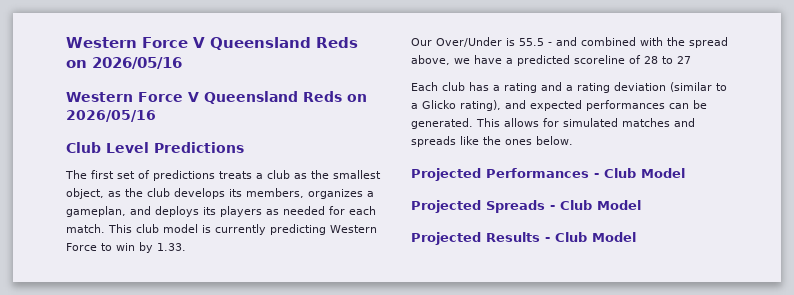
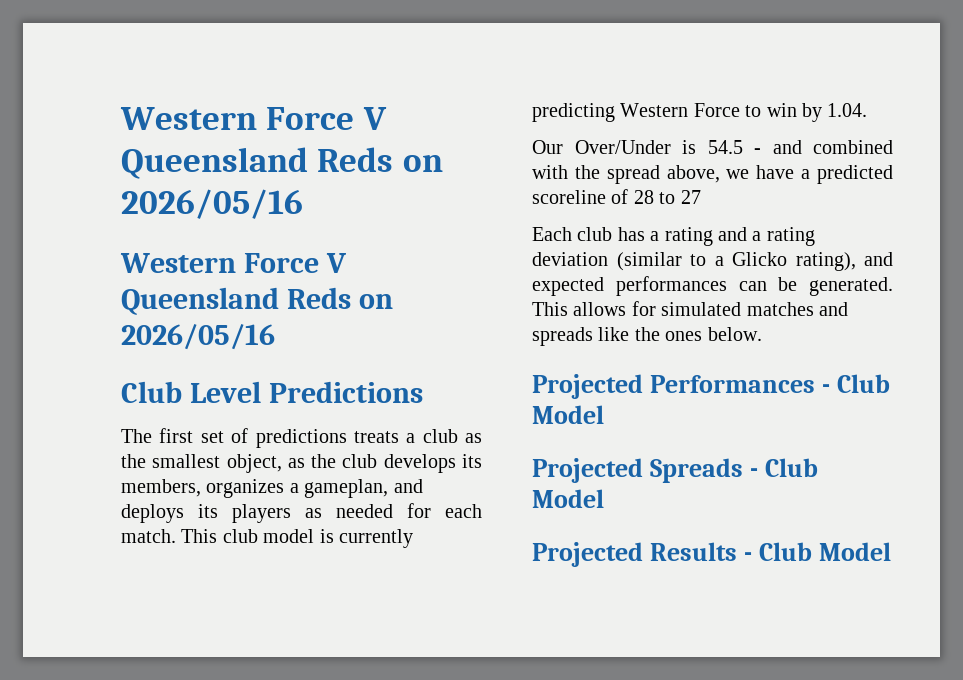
- This club model is currently predicting Western Force to win by 1.33.
+ This club model is currently predicting Western Force to win by 1.04.
- Our Over/Under is 55.5 - and combined with the spread above, we have a predicted scoreline of 28 to 27
+ Our Over/Under is 54.5 - and combined with the spread above, we have a predicted scoreline of 28 to 27

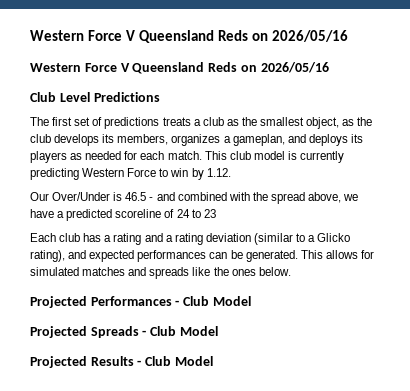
- This club model is currently predicting Western Force to win by 1.04.
+ This club model is currently predicting Western Force to win by 1.12.
- Our Over/Under is 54.5 - and combined with the spread above, we have a predicted scoreline of 28 to 27
+ Our Over/Under is 46.5 - and combined with the spread above, we have a predicted scoreline of 24 to 23

